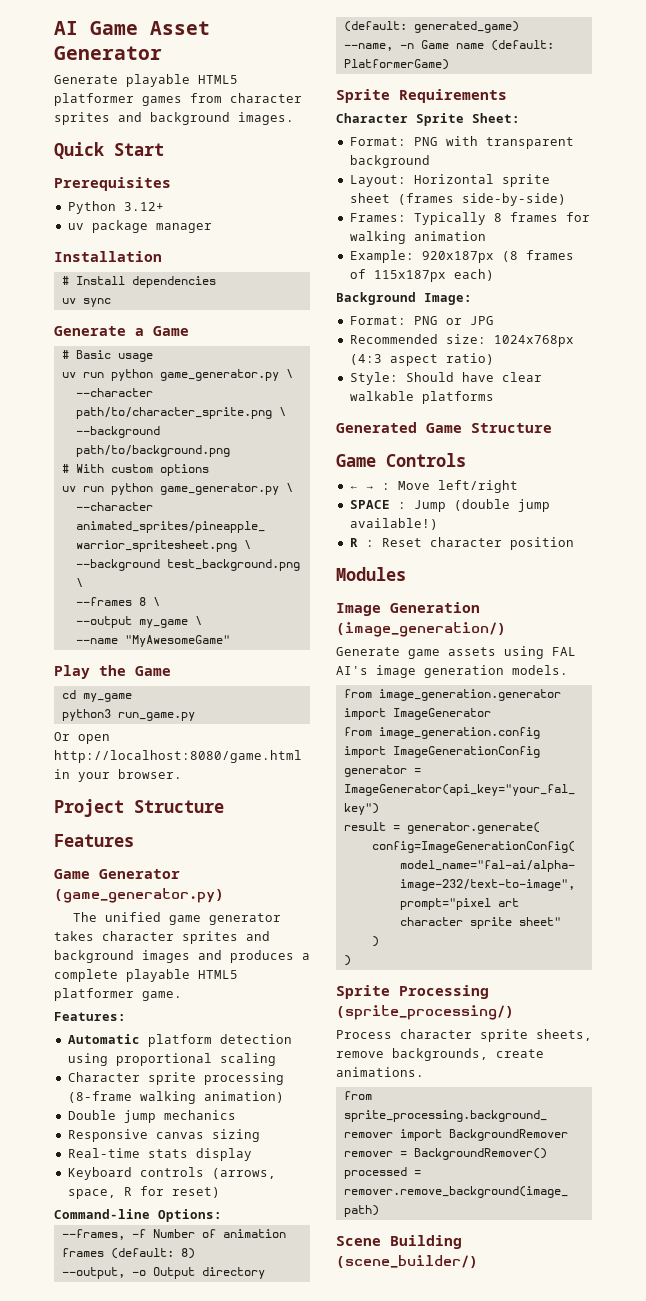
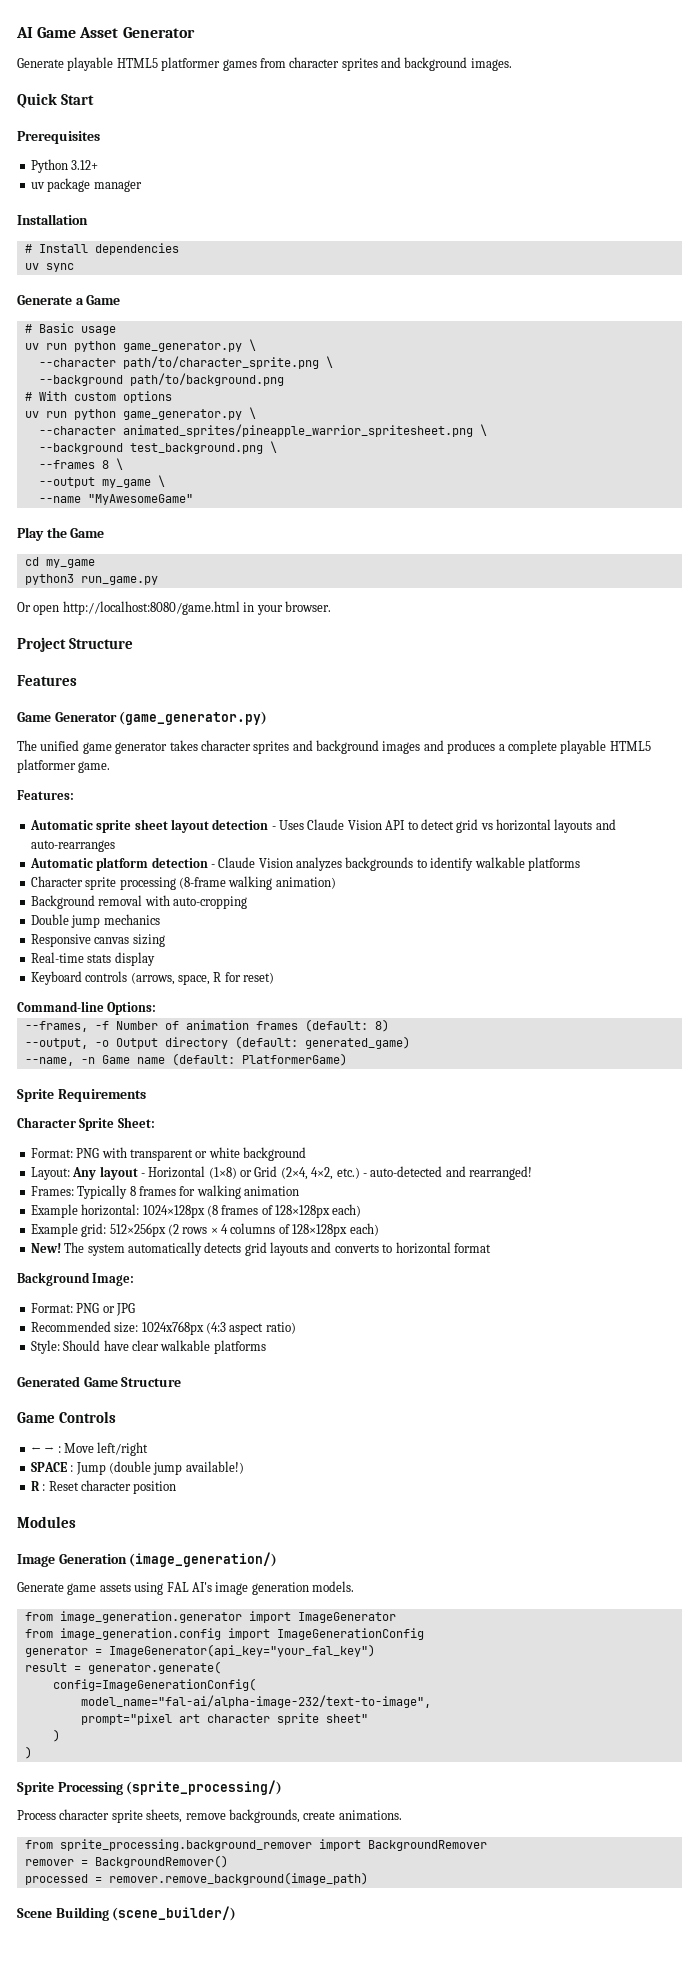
- Automatic platform detection using proportional scaling
+ Automatic sprite sheet layout detection - Uses Claude Vision API to detect grid vs horizontal layouts and auto-rearranges
+ Automatic platform detection - Claude Vision analyzes backgrounds to identify walkable platforms
+ Background removal with auto-cropping
- Format: PNG with transparent background
+ Format: PNG with transparent or white background
- Layout: Horizontal sprite sheet (frames side-by-side)
+ Layout: Any layout - Horizontal (1×8) or Grid (2×4, 4×2, etc.) - auto-detected and rearranged!
- Example: 920x187px (8 frames of 115x187px each)
+ Example horizontal: 1024×128px (8 frames of 128×128px each)
+ Example grid: 512×256px (2 rows × 4 columns of 128×128px each)
+ New! The system automatically detects grid layouts and converts to horizontal format

